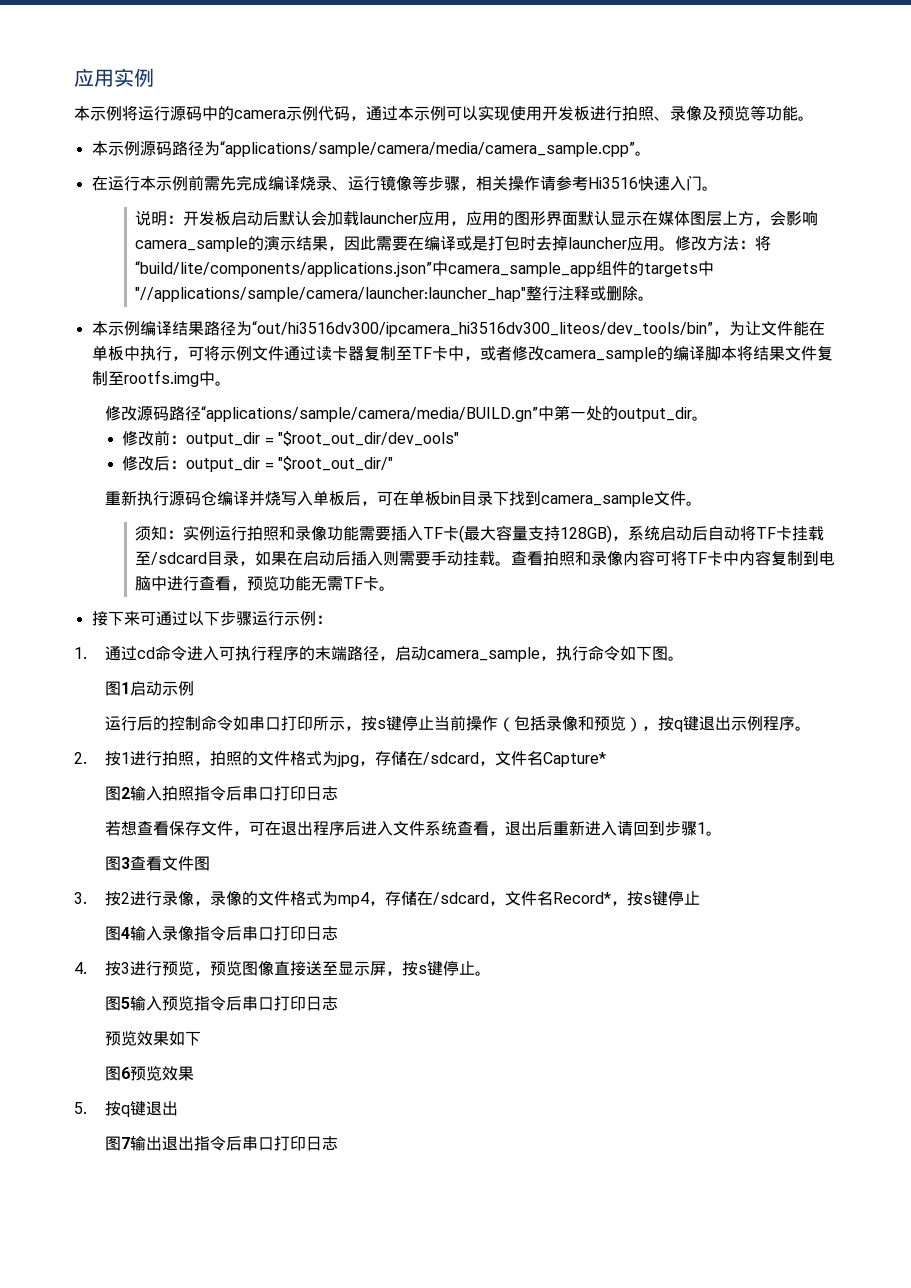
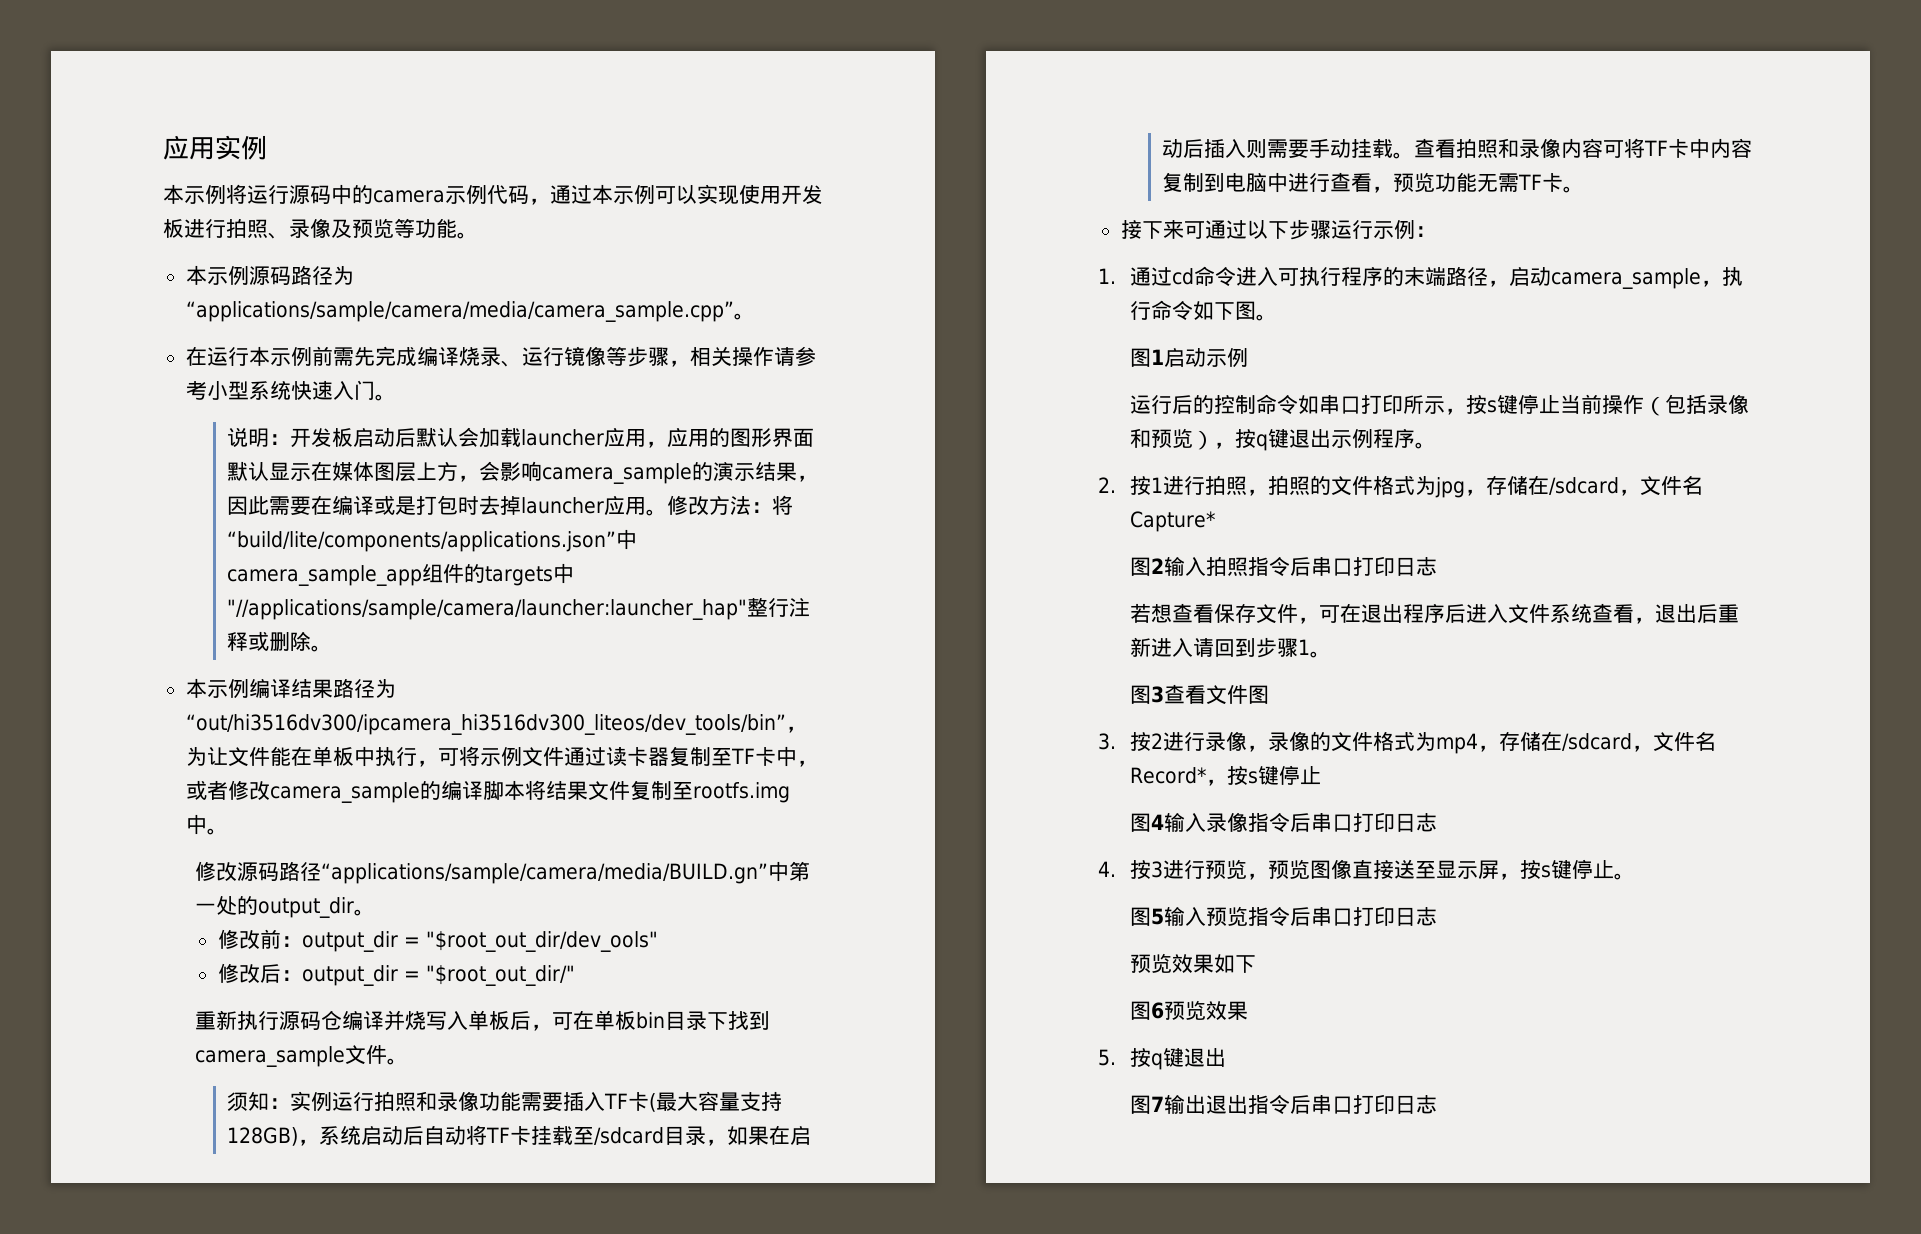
- 在运行本示例前需先完成编译烧录、运行镜像等步骤，相关操作请参考Hi3516快速入门。
+ 在运行本示例前需先完成编译烧录、运行镜像等步骤，相关操作请参考小型系统快速入门。

